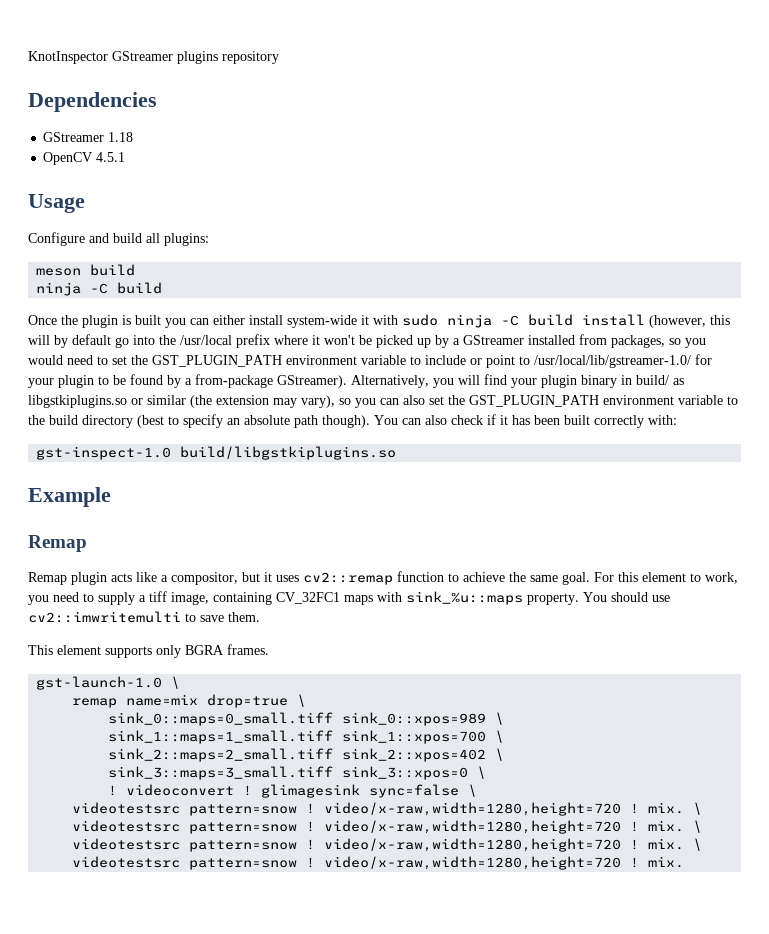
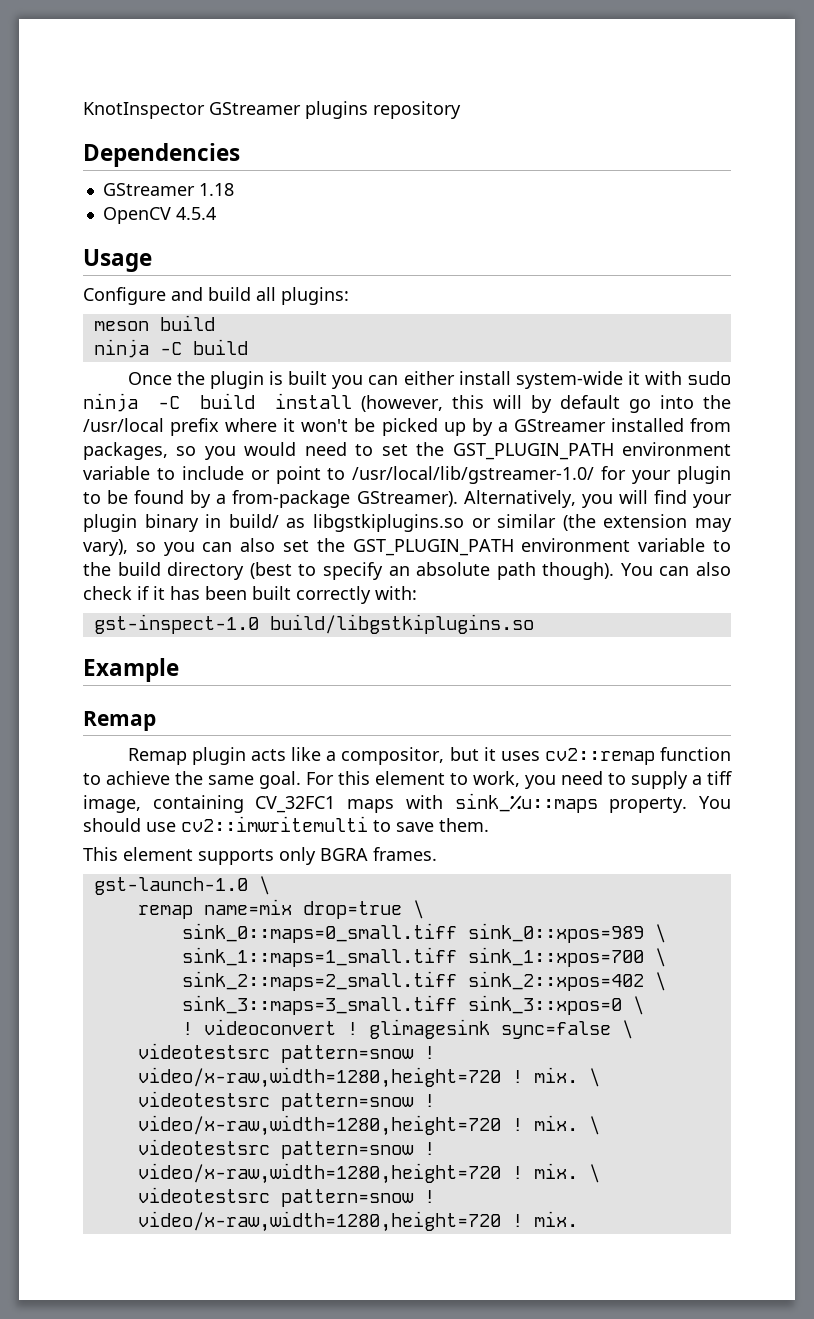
- OpenCV 4.5.1
+ OpenCV 4.5.4

